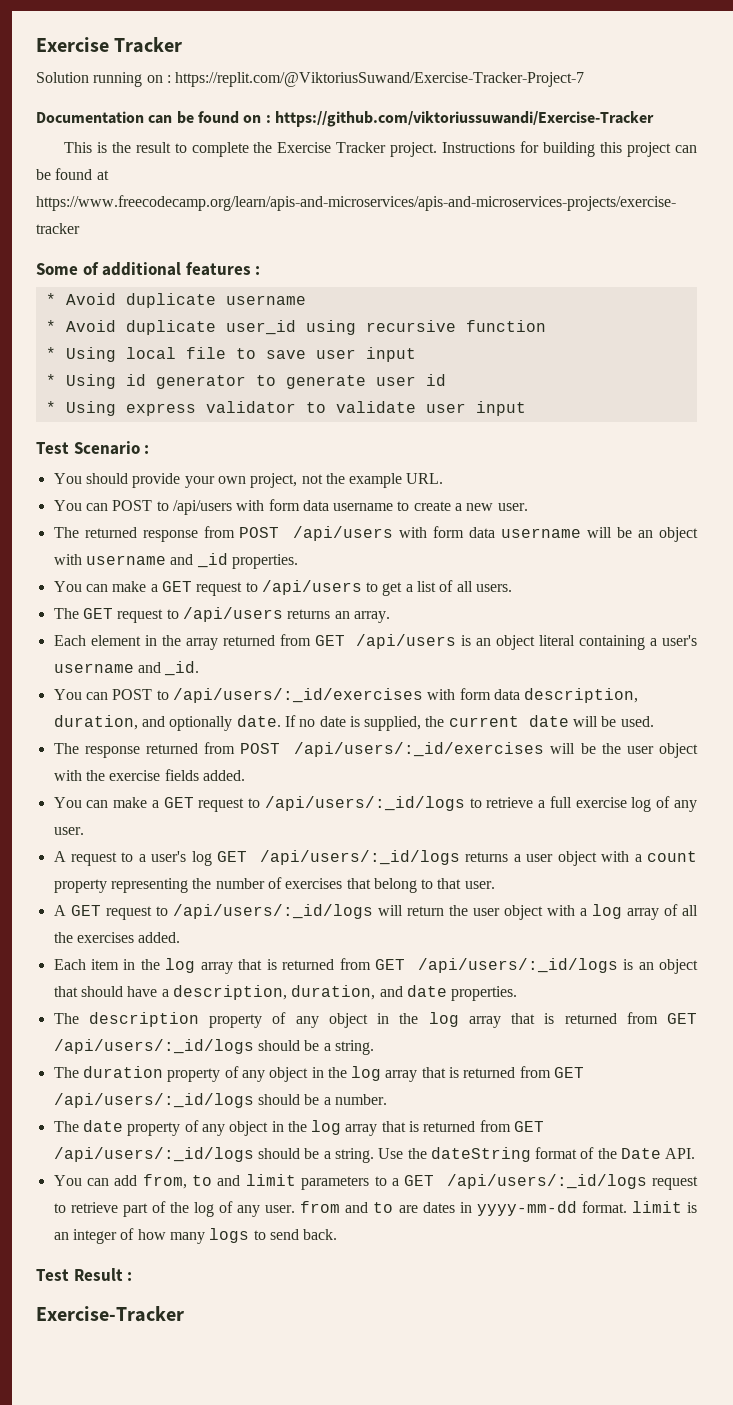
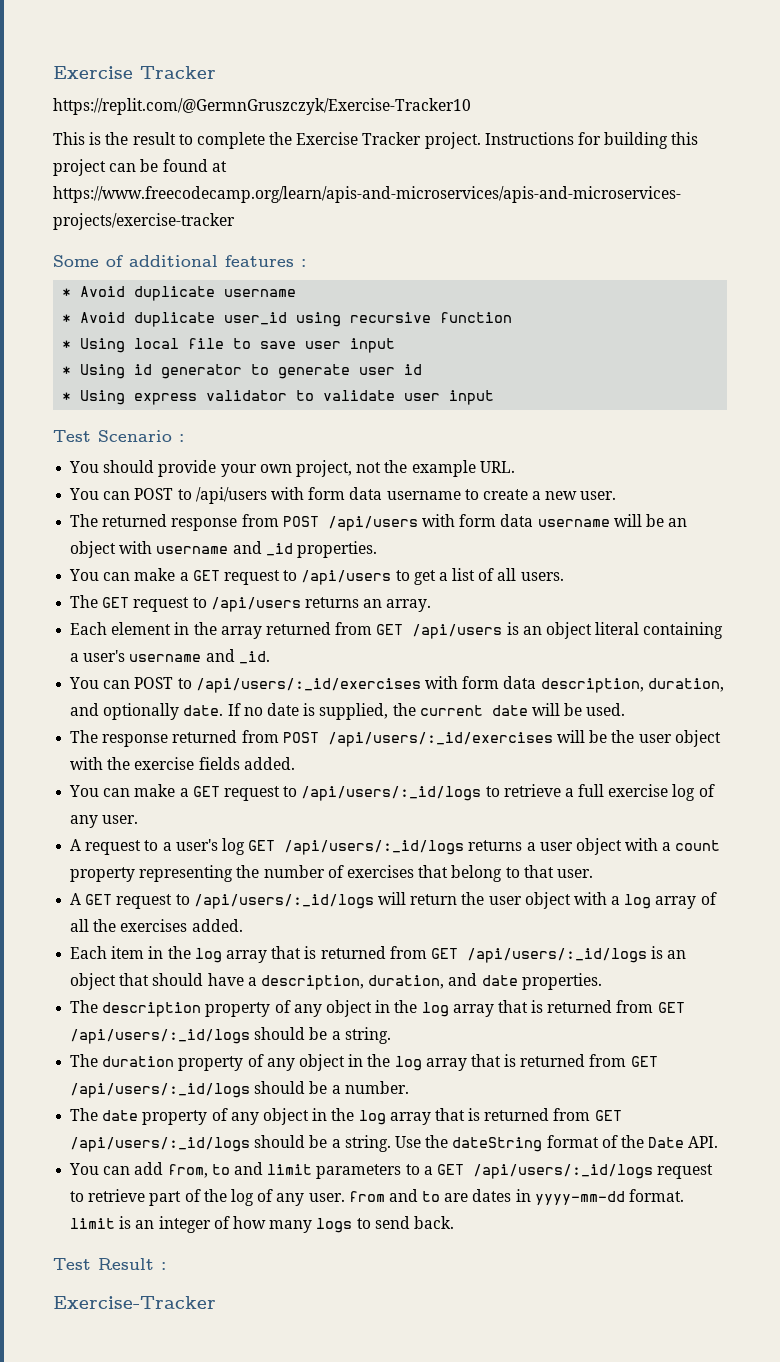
- Solution running on : https://replit.com/@ViktoriusSuwand/Exercise-Tracker-Project-7
- Documentation can be found on : https://github.com/viktoriussuwandi/Exercise-Tracker
+ https://replit.com/@GermnGruszczyk/Exercise-Tracker10

